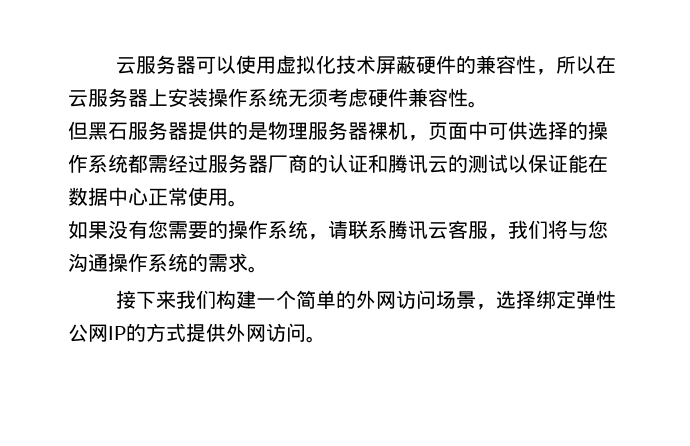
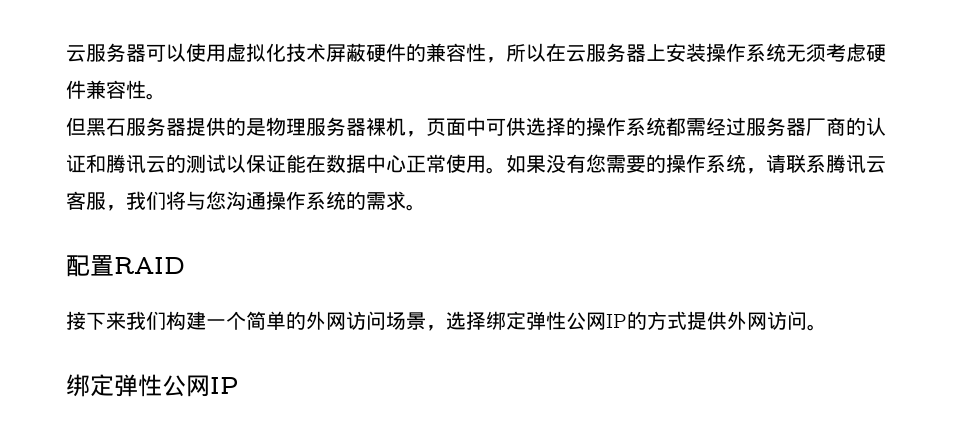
- 但黑石服务器提供的是物理服务器裸机，页面中可供选择的操作系统都需经过服务器厂商的认证和腾讯云的测试以保证能在数据中心正常使用。
- 如果没有您需要的操作系统，请联系腾讯云客服，我们将与您沟通操作系统的需求。
+ 但黑石服务器提供的是物理服务器裸机，页面中可供选择的操作系统都需经过服务器厂商的认证和腾讯云的测试以保证能在数据中心正常使用。如果没有您需要的操作系统，请联系腾讯云客服，我们将与您沟通操作系统的需求。
+ 配置RAID
  接下来我们构建一个简单的外网访问场景，选择绑定弹性公网IP的方式提供外网访问。
+ 绑定弹性公网IP

